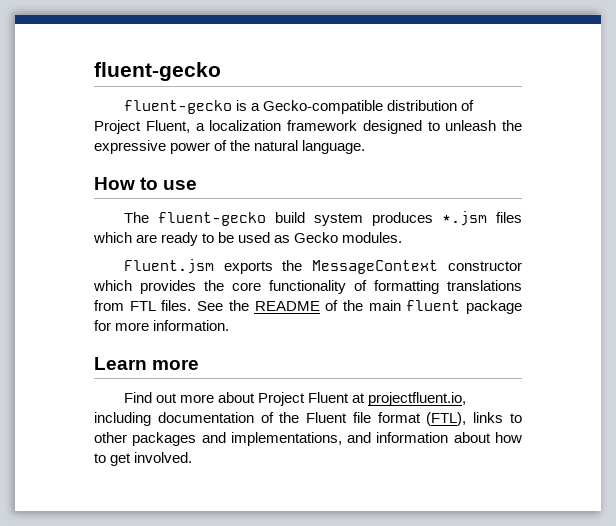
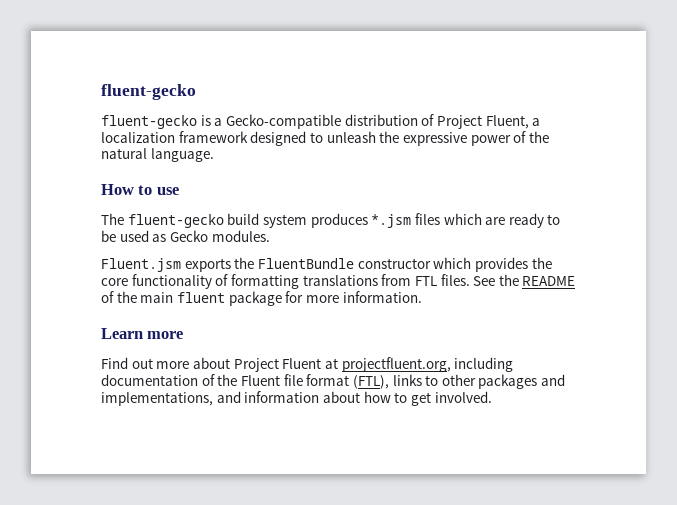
- Fluent.jsm exports the MessageContext constructor which provides the core functionality of formatting translations from FTL files.
+ Fluent.jsm exports the FluentBundle constructor which provides the core functionality of formatting translations from FTL files.
- Find out more about Project Fluent at projectfluent.io, including documentation of the Fluent file format (FTL), links to other packages and implementations, and information about how to get involved.
+ Find out more about Project Fluent at projectfluent.org, including documentation of the Fluent file format (FTL), links to other packages and implementations, and information about how to get involved.

